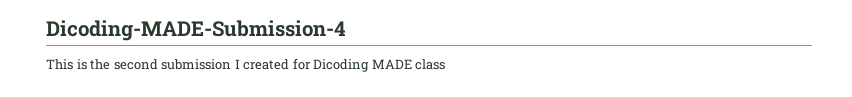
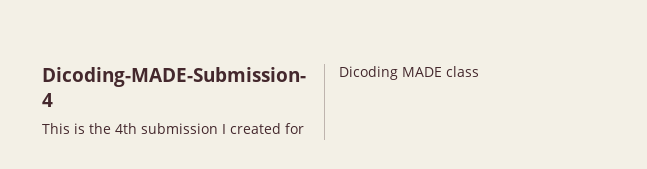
- This is the second submission I created for Dicoding MADE class
+ This is the 4th submission I created for Dicoding MADE class

